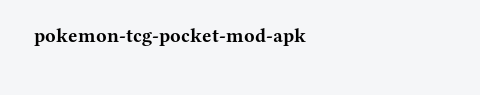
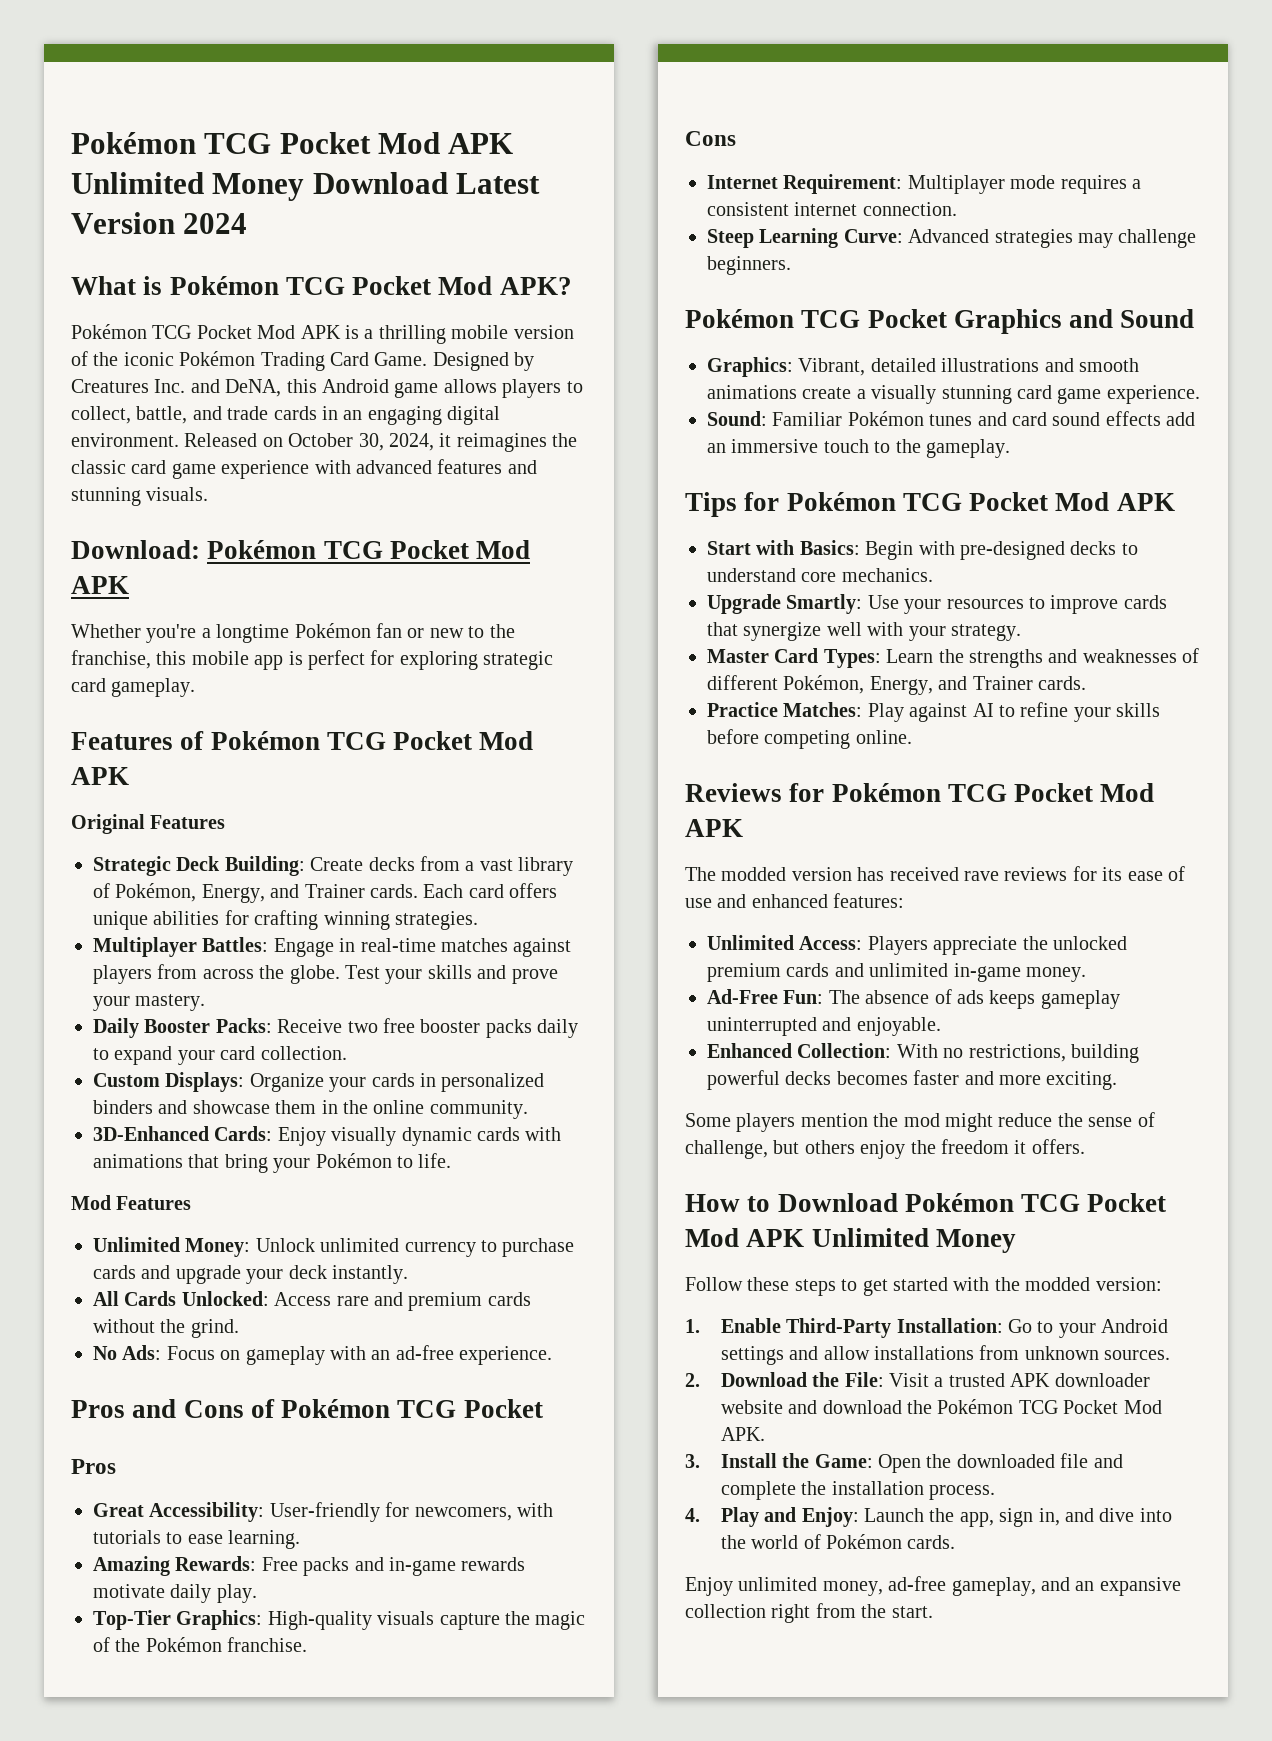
- pokemon-tcg-pocket-mod-apk
+ Pokémon TCG Pocket Mod APK Unlimited Money Download Latest Version 2024
+ What is Pokémon TCG Pocket Mod APK?
+ Pokémon TCG Pocket Mod APK is a thrilling mobile version of the iconic Pokémon Trading Card Game. Designed by Creatures Inc. and DeNA, this Android game allows players to collect, battle, and trade cards in an engaging digital environment. Released on October 30, 2024, it reimagines the classic card game experience with advanced features and stunning visuals.
+ Download: Pokémon TCG Pocket Mod APK
+ Whether you're a longtime Pokémon fan or new to the franchise, this mobile app is perfect for exploring strategic card gameplay.
+ Features of Pokémon TCG Pocket Mod APK
+ Original Features
+ Strategic Deck Building: Create decks from a vast library of Pokémon, Energy, and Trainer cards. Each card offers unique abilities for crafting winning strategies.
+ Multiplayer Battles: Engage in real-time matches against players from across the globe. Test your skills and prove your mastery.
+ Daily Booster Packs: Receive two free booster packs daily to expand your card collection.
+ Custom Displays: Organize your cards in personalized binders and showcase them in the online community.
+ 3D-Enhanced Cards: Enjoy visually dynamic cards with animations that bring your Pokémon to life.
+ Mod Features
+ Unlimited Money: Unlock unlimited currency to purchase cards and upgrade your deck instantly.
+ All Cards Unlocked: Access rare and premium cards without the grind.
+ No Ads: Focus on gameplay with an ad-free experience.
+ Pros and Cons of Pokémon TCG Pocket
+ Pros
+ Great Accessibility: User-friendly for newcomers, with tutorials to ease learning.
+ Amazing Rewards: Free packs and in-game rewards motivate daily play.
+ Top-Tier Graphics: High-quality visuals capture the magic of the Pokémon franchise.
+ Cons
+ Internet Requirement: Multiplayer mode requires a consistent internet connection.
+ Steep Learning Curve: Advanced strategies may challenge beginners.
+ Pokémon TCG Pocket Graphics and Sound
+ Graphics: Vibrant, detailed illustrations and smooth animations create a visually stunning card game experience.
+ Sound: Familiar Pokémon tunes and card sound effects add an immersive touch to the gameplay.
+ Tips for Pokémon TCG Pocket Mod APK
+ Start with Basics: Begin with pre-designed decks to understand core mechanics.
+ Upgrade Smartly: Use your resources to improve cards that synergize well with your strategy.
+ Master Card Types: Learn the strengths and weaknesses of different Pokémon, Energy, and Trainer cards.
+ Practice Matches: Play against AI to refine your skills before competing online.
+ Reviews for Pokémon TCG Pocket Mod APK
+ The modded version has received rave reviews for its ease of use and enhanced features:
+ Unlimited Access: Players appreciate the unlocked premium cards and unlimited in-game money.
+ Ad-Free Fun: The absence of ads keeps gameplay uninterrupted and enjoyable.
+ Enhanced Collection: With no restrictions, building powerful decks becomes faster and more exciting.
+ Some players mention the mod might reduce the sense of challenge, but others enjoy the freedom it offers.
+ How to Download Pokémon TCG Pocket Mod APK Unlimited Money
+ Follow these steps to get started with the modded version:
+ 1. Enable Third-Party Installation: Go to your Android settings and allow installations from unknown sources.
+ 2. Download the File: Visit a trusted APK downloader website and download the Pokémon TCG Pocket Mod APK.
+ 3. Install the Game: Open the downloaded file and complete the installation process.
+ 4. Play and Enjoy: Launch the app, sign in, and dive into the world of Pokémon cards.
+ Enjoy unlimited money, ad-free gameplay, and an expansive collection right from the start.

